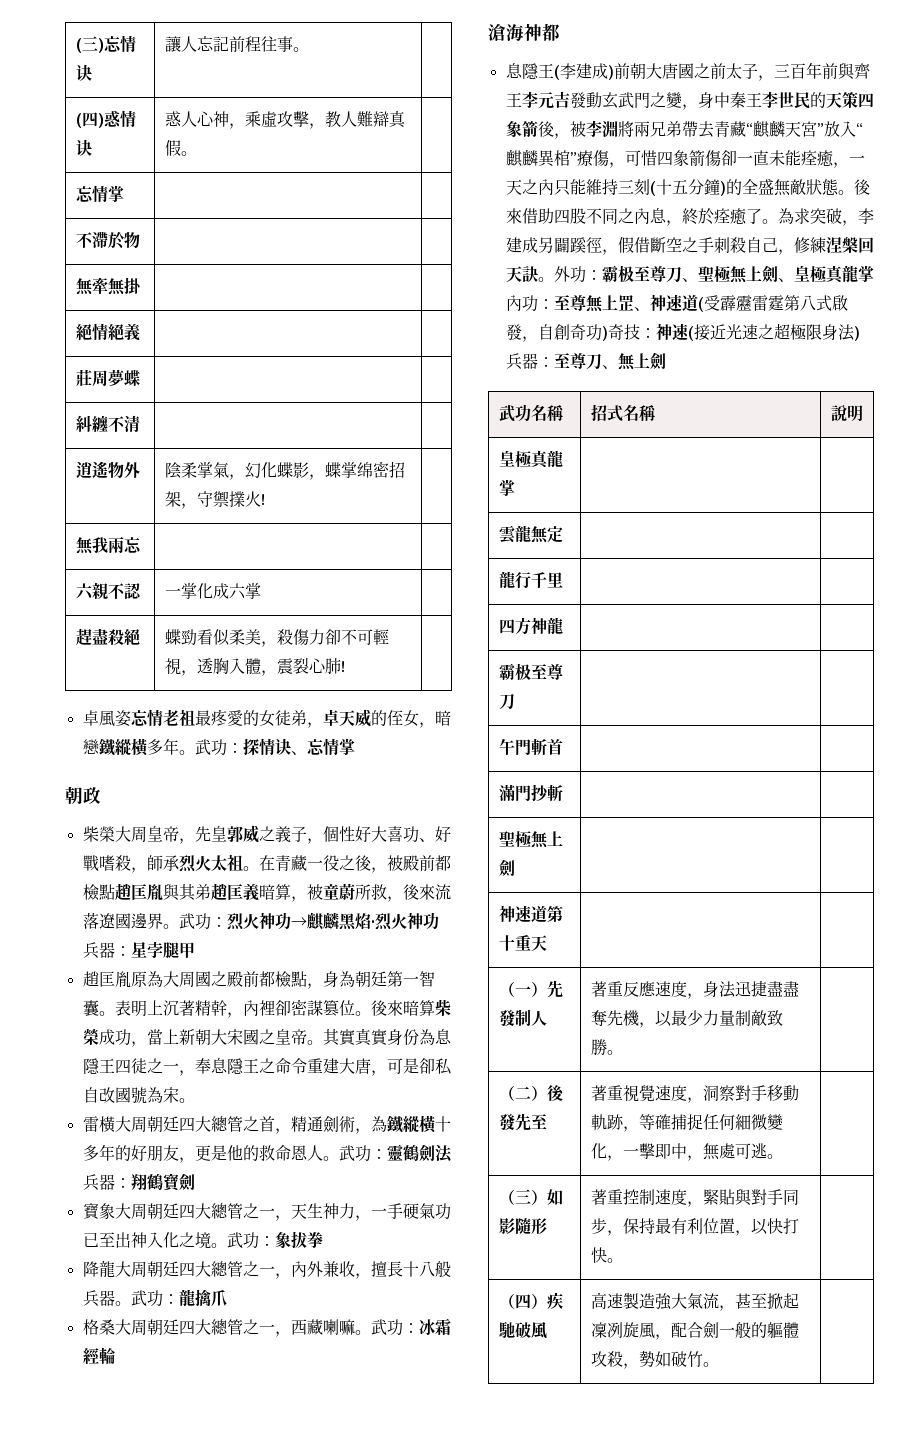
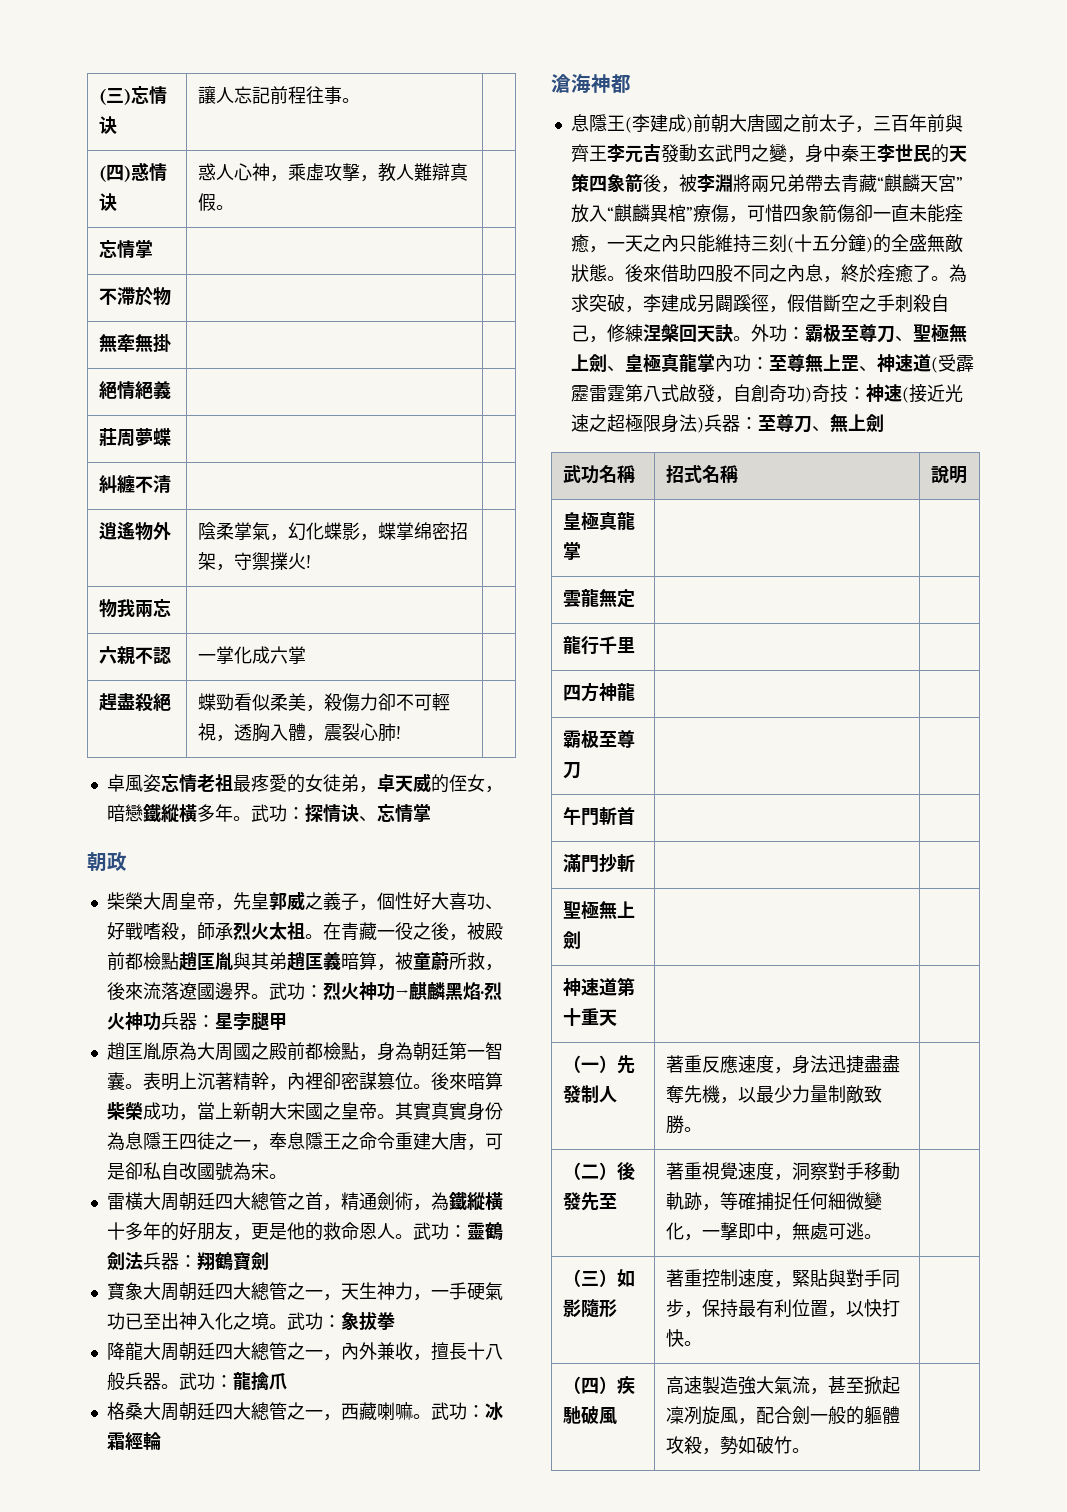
- 無我兩忘 | |
+ 物我兩忘 | |

